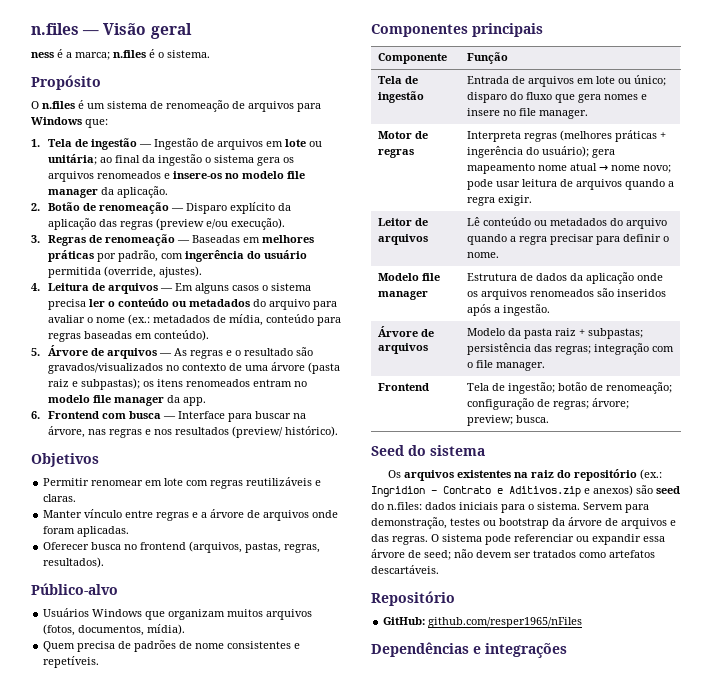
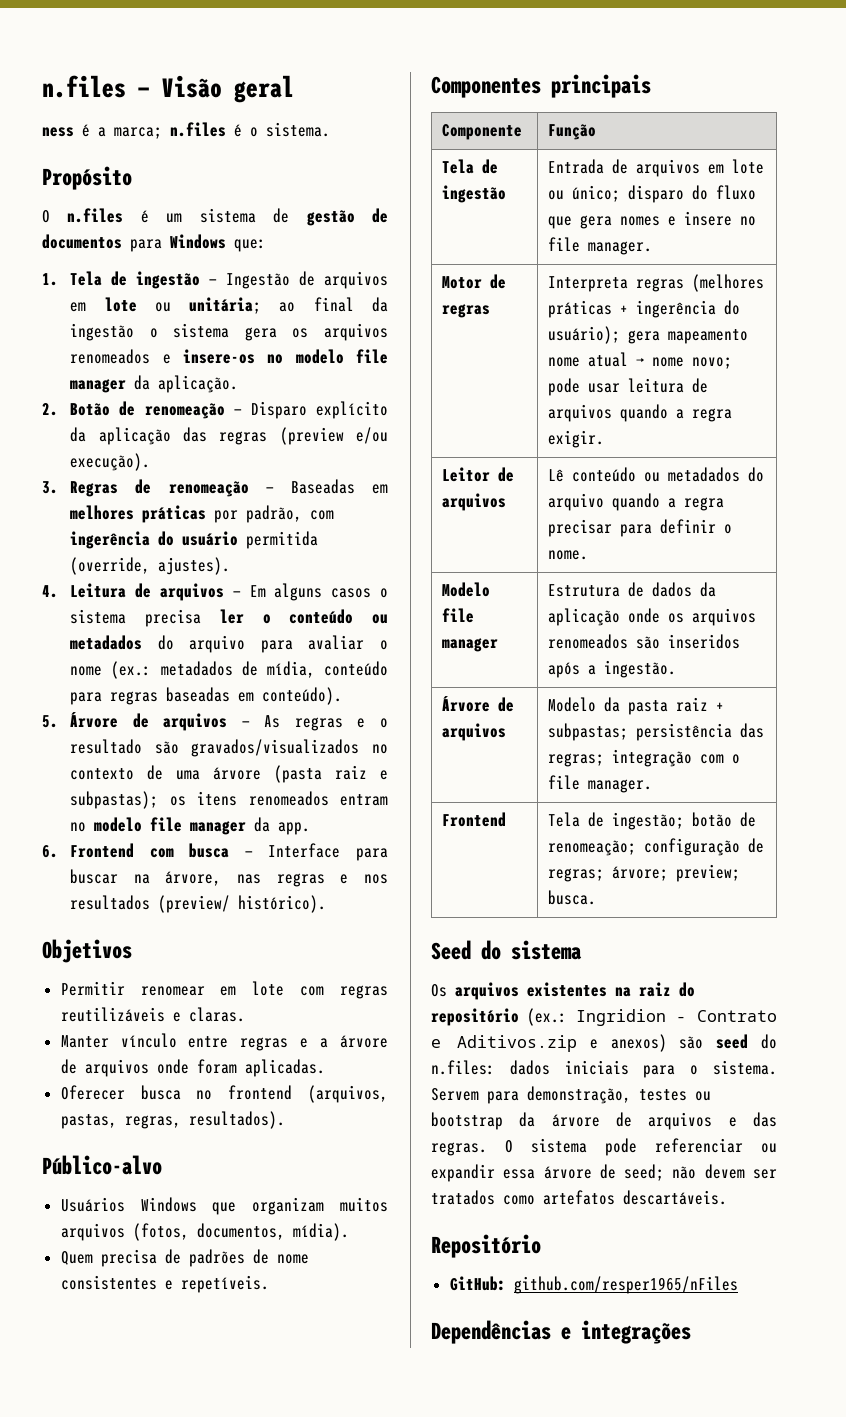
- O n.files é um sistema de renomeação de arquivos para Windows que:
+ O n.files é um sistema de gestão de documentos para Windows que:

